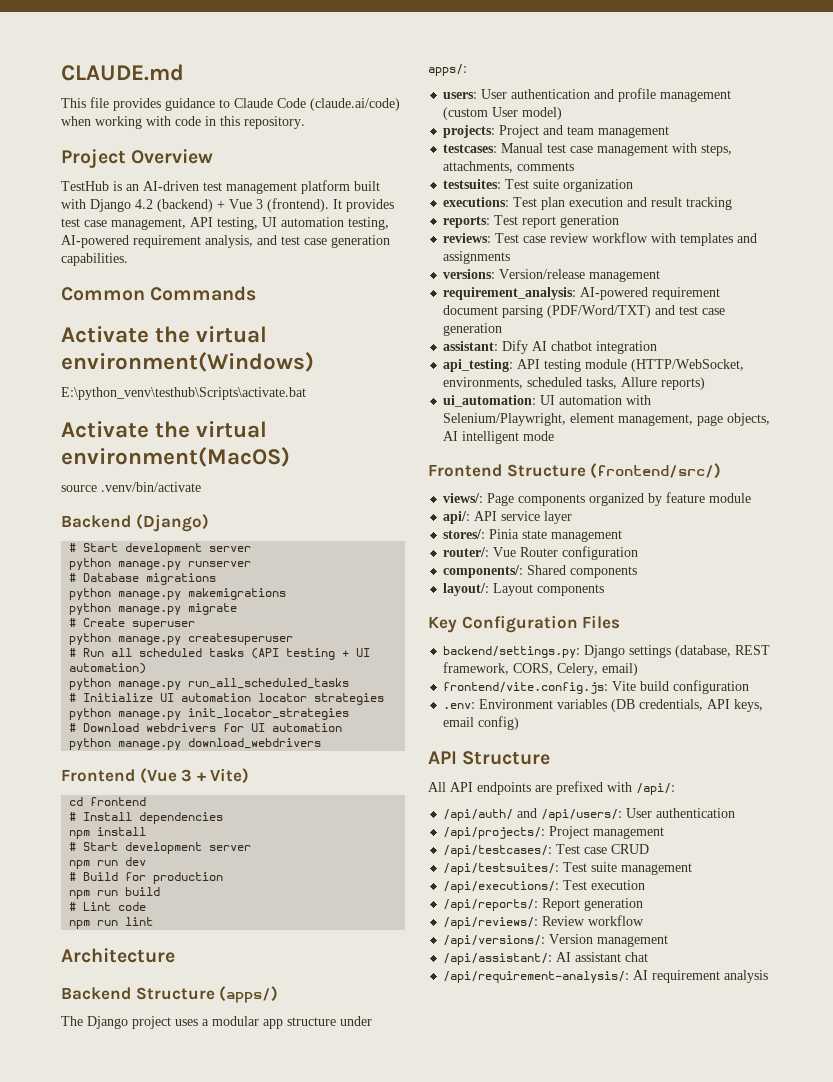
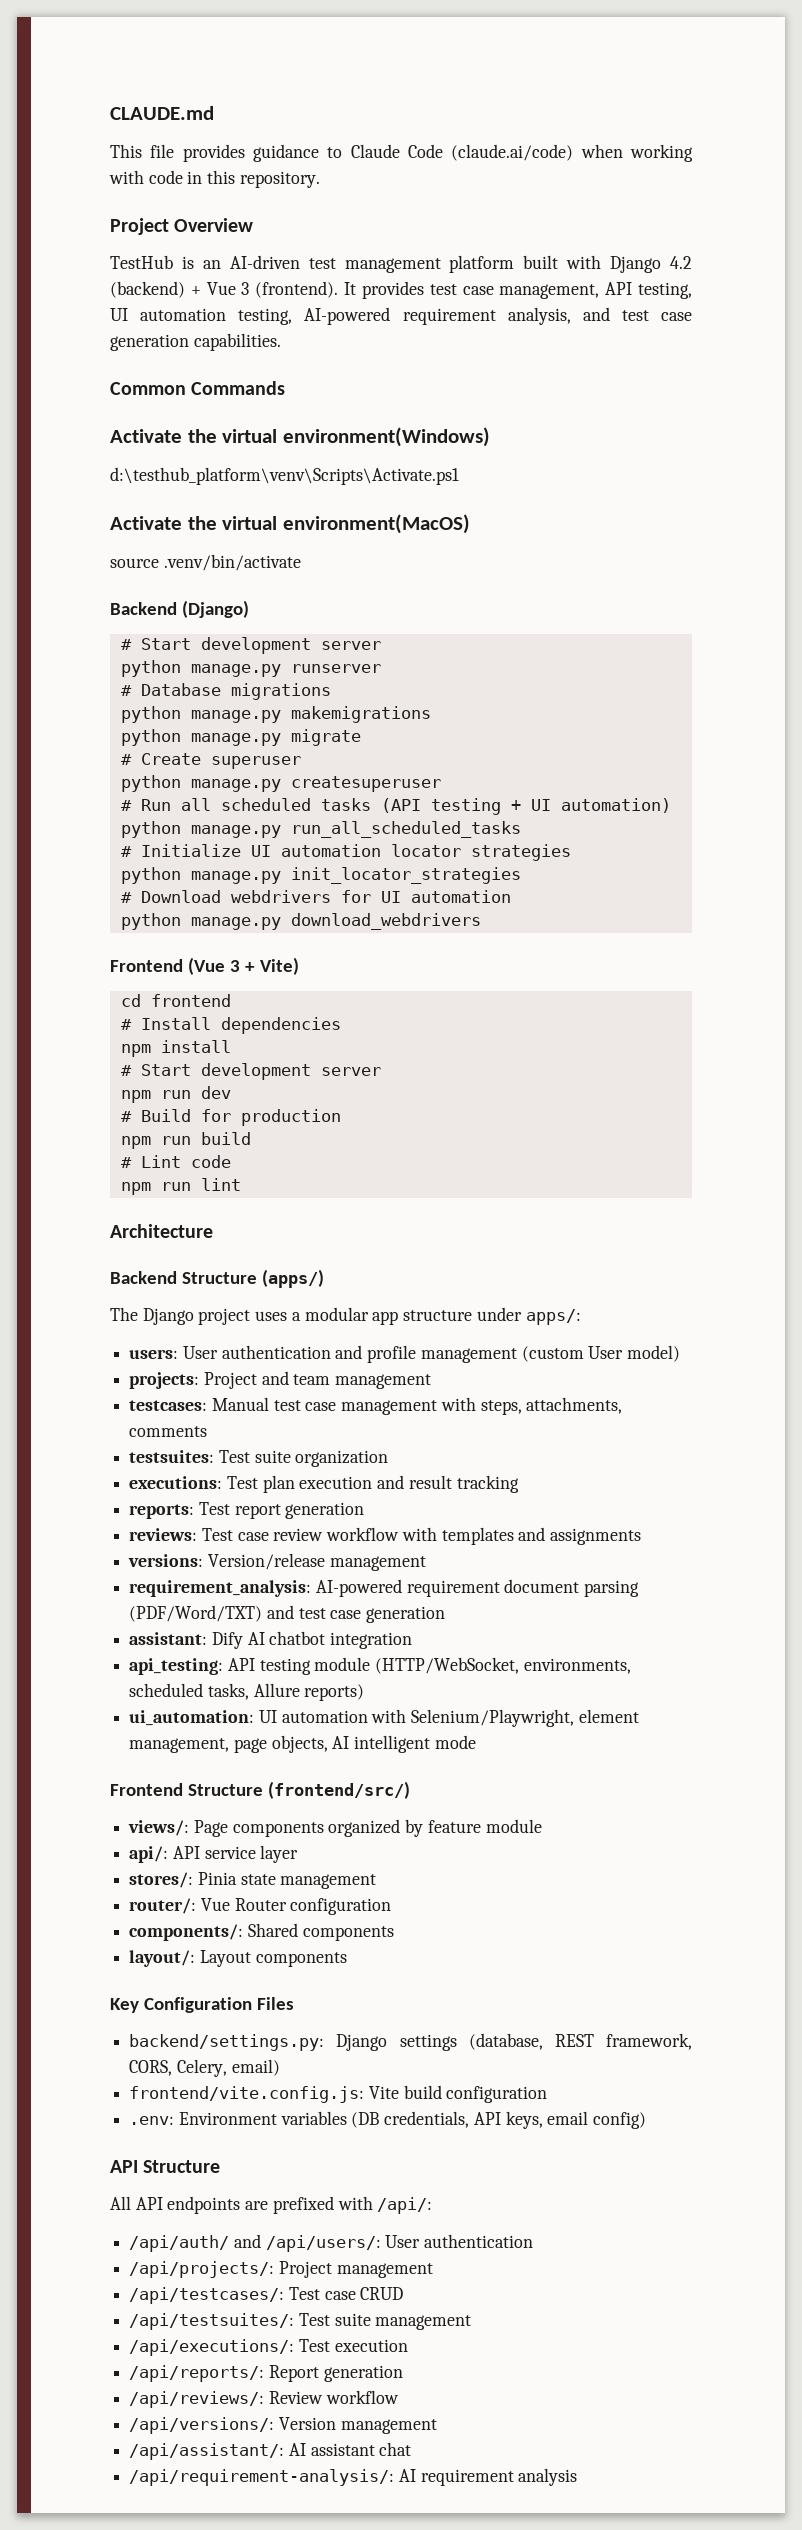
- E:\python_venv\testhub\Scripts\activate.bat
+ d:\testhub_platform\venv\Scripts\Activate.ps1

